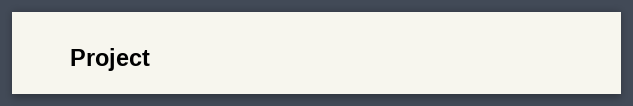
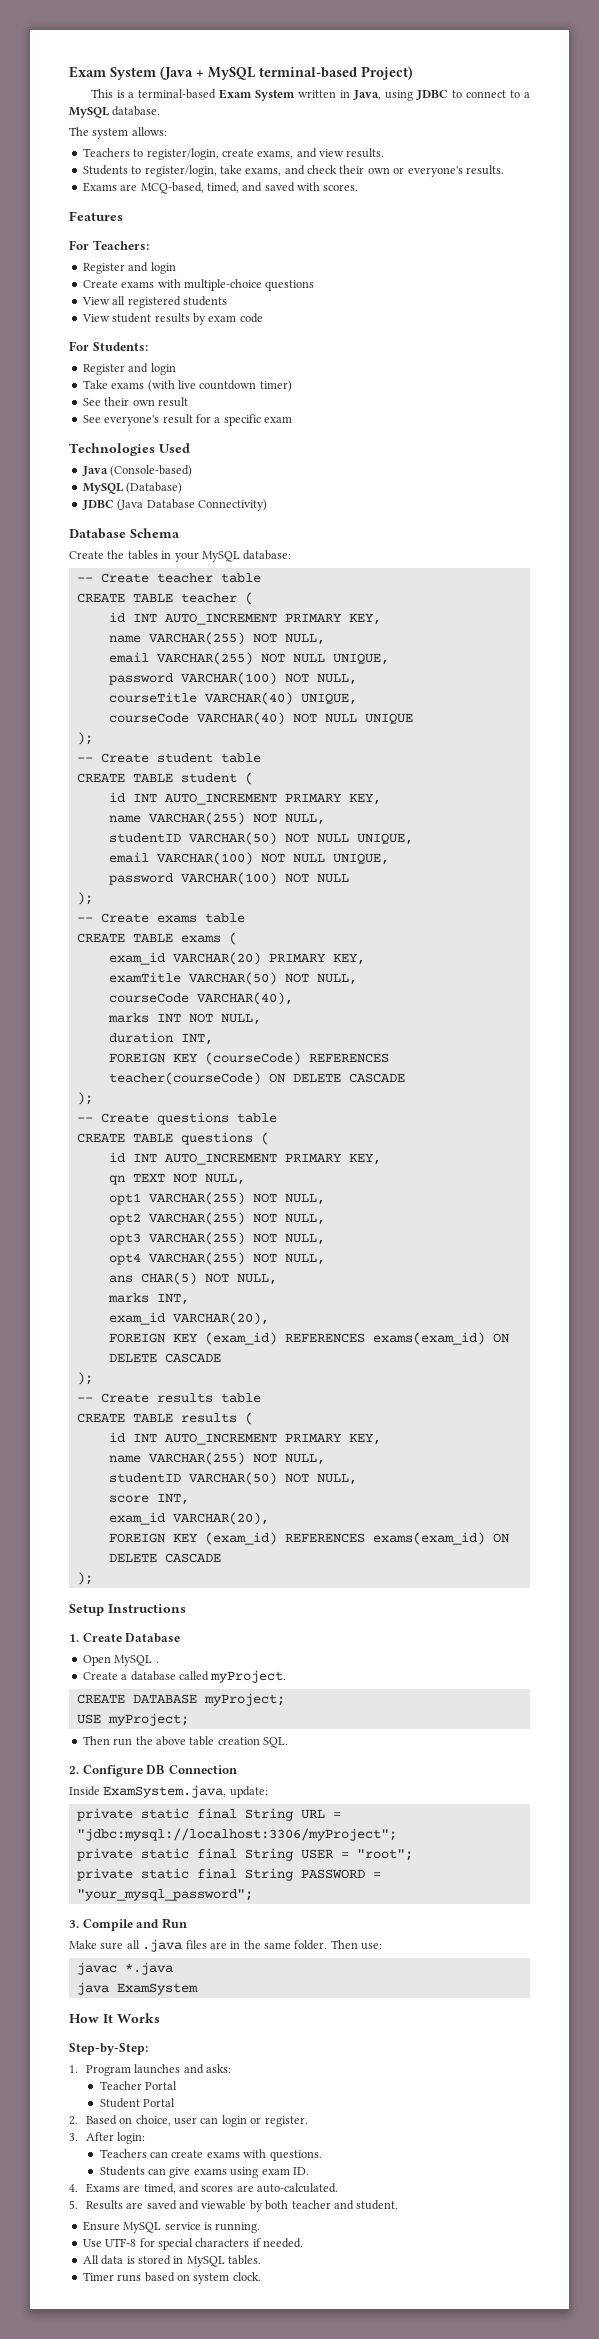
- Project
+ Exam System (Java + MySQL terminal-based Project)
+ This is a terminal-based Exam System written in Java, using JDBC to connect to a MySQL database.
+ The system allows:
+ Teachers to register/login, create exams, and view results.
+ Students to register/login, take exams, and check their own or everyone's results.
+ Exams are MCQ-based, timed, and saved with scores.
+ Features
+ For Teachers:
+ Register and login
+ Create exams with multiple-choice questions
+ View all registered students
+ View student results by exam code
+ For Students:
+ Register and login
+ Take exams (with live countdown timer)
+ See their own result
+ See everyone's result for a specific exam
+ Technologies Used
+ Java (Console-based)
+ MySQL (Database)
+ JDBC (Java Database Connectivity)
+ Database Schema
+ Create the tables in your MySQL database:
+ -- Create teacher table
+ CREATE TABLE teacher (
+ id INT AUTO_INCREMENT PRIMARY KEY,
+ name VARCHAR(255) NOT NULL,
+ email VARCHAR(255) NOT NULL UNIQUE,
+ password VARCHAR(100) NOT NULL,
+ courseTitle VARCHAR(40) UNIQUE,
+ courseCode VARCHAR(40) NOT NULL UNIQUE
+ );
+ -- Create student table
+ CREATE TABLE student (
+ id INT AUTO_INCREMENT PRIMARY KEY,
+ name VARCHAR(255) NOT NULL,
+ studentID VARCHAR(50) NOT NULL UNIQUE,
+ email VARCHAR(100) NOT NULL UNIQUE,
+ password VARCHAR(100) NOT NULL
+ );
+ -- Create exams table
+ CREATE TABLE exams (
+ exam_id VARCHAR(20) PRIMARY KEY,
+ examTitle VARCHAR(50) NOT NULL,
+ courseCode VARCHAR(40),
+ marks INT NOT NULL,
+ duration INT,
+ FOREIGN KEY (courseCode) REFERENCES teacher(courseCode) ON DELETE CASCADE
+ );
+ -- Create questions table
+ CREATE TABLE questions (
+ id INT AUTO_INCREMENT PRIMARY KEY,
+ qn TEXT NOT NULL,
+ opt1 VARCHAR(255) NOT NULL,
+ opt2 VARCHAR(255) NOT NULL,
+ opt3 VARCHAR(255) NOT NULL,
+ opt4 VARCHAR(255) NOT NULL,
+ ans CHAR(5) NOT NULL,
+ marks INT,
+ exam_id VARCHAR(20),
+ FOREIGN KEY (exam_id) REFERENCES exams(exam_id) ON DELETE CASCADE
+ );
+ -- Create results table
+ CREATE TABLE results (
+ id INT AUTO_INCREMENT PRIMARY KEY,
+ name VARCHAR(255) NOT NULL,
+ studentID VARCHAR(50) NOT NULL,
+ score INT,
+ exam_id VARCHAR(20),
+ FOREIGN KEY (exam_id) REFERENCES exams(exam_id) ON DELETE CASCADE
+ );
+ Setup Instructions
+ 1. Create Database
+ Open MySQL .
+ Create a database called myProject.
+ CREATE DATABASE myProject;
+ USE myProject;
+ Then run the above table creation SQL.
+ 2. Configure DB Connection
+ Inside ExamSystem.java, update:
+ private static final String URL = "jdbc:mysql://localhost:3306/myProject";
+ private static final String USER = "root";
+ private static final String PASSWORD = "your_mysql_password";
+ 3. Compile and Run
+ Make sure all .java files are in the same folder. Then use:
+ javac *.java
+ java ExamSystem
+ How It Works
+ Step-by-Step:
+ 1. Program launches and asks:
+ Teacher Portal
+ Student Portal
+ 2. Based on choice, user can login or register.
+ 3. After login:
+ Teachers can create exams with questions.
+ Students can give exams using exam ID.
+ 4. Exams are timed, and scores are auto-calculated.
+ 5. Results are saved and viewable by both teacher and student.
+ Ensure MySQL service is running.
+ Use UTF-8 for special characters if needed.
+ All data is stored in MySQL tables.
+ Timer runs based on system clock.

